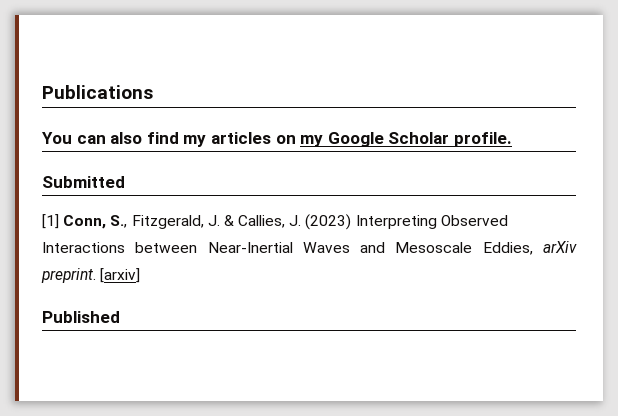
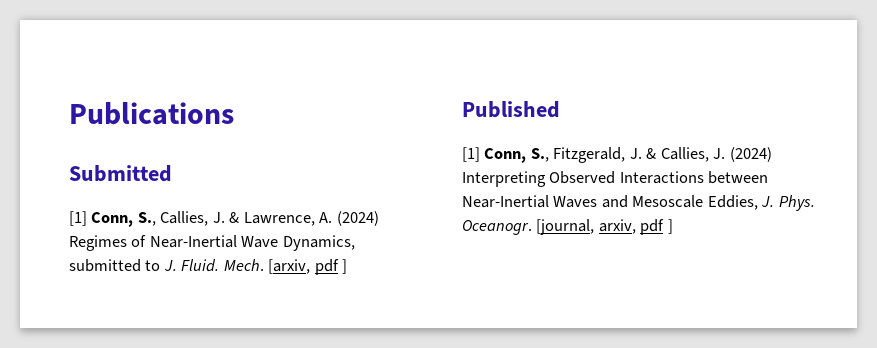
- You can also find my articles on my Google Scholar profile.
  Submitted
+ [1] Conn, S., Callies, J. & Lawrence, A. (2024) Regimes of Near-Inertial Wave Dynamics, submitted to J. Fluid. Mech. [arxiv, pdf ]
+ Published
- [1] Conn, S., Fitzgerald, J. & Callies, J. (2023) Interpreting Observed Interactions between Near-Inertial Waves and Mesoscale Eddies, arXiv preprint. [arxiv]
- Published
+ [1] Conn, S., Fitzgerald, J. & Callies, J. (2024) Interpreting Observed Interactions between Near-Inertial Waves and Mesoscale Eddies, J. Phys. Oceanogr. [journal, arxiv, pdf ]

